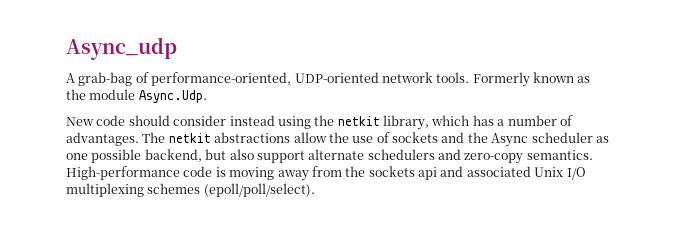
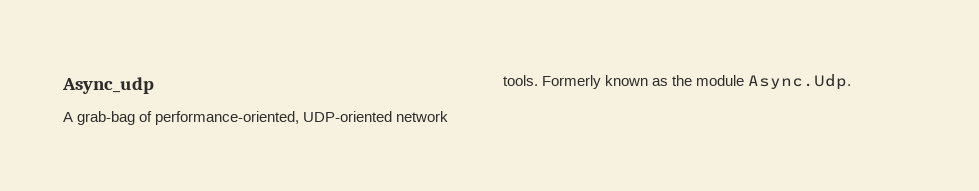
- New code should consider instead using the netkit library, which has a number of advantages. The netkit abstractions allow the use of sockets and the Async scheduler as one possible backend, but also support alternate schedulers and zero-copy semantics. High-performance code is moving away from the sockets api and associated Unix I/O multiplexing schemes (epoll/poll/select).

